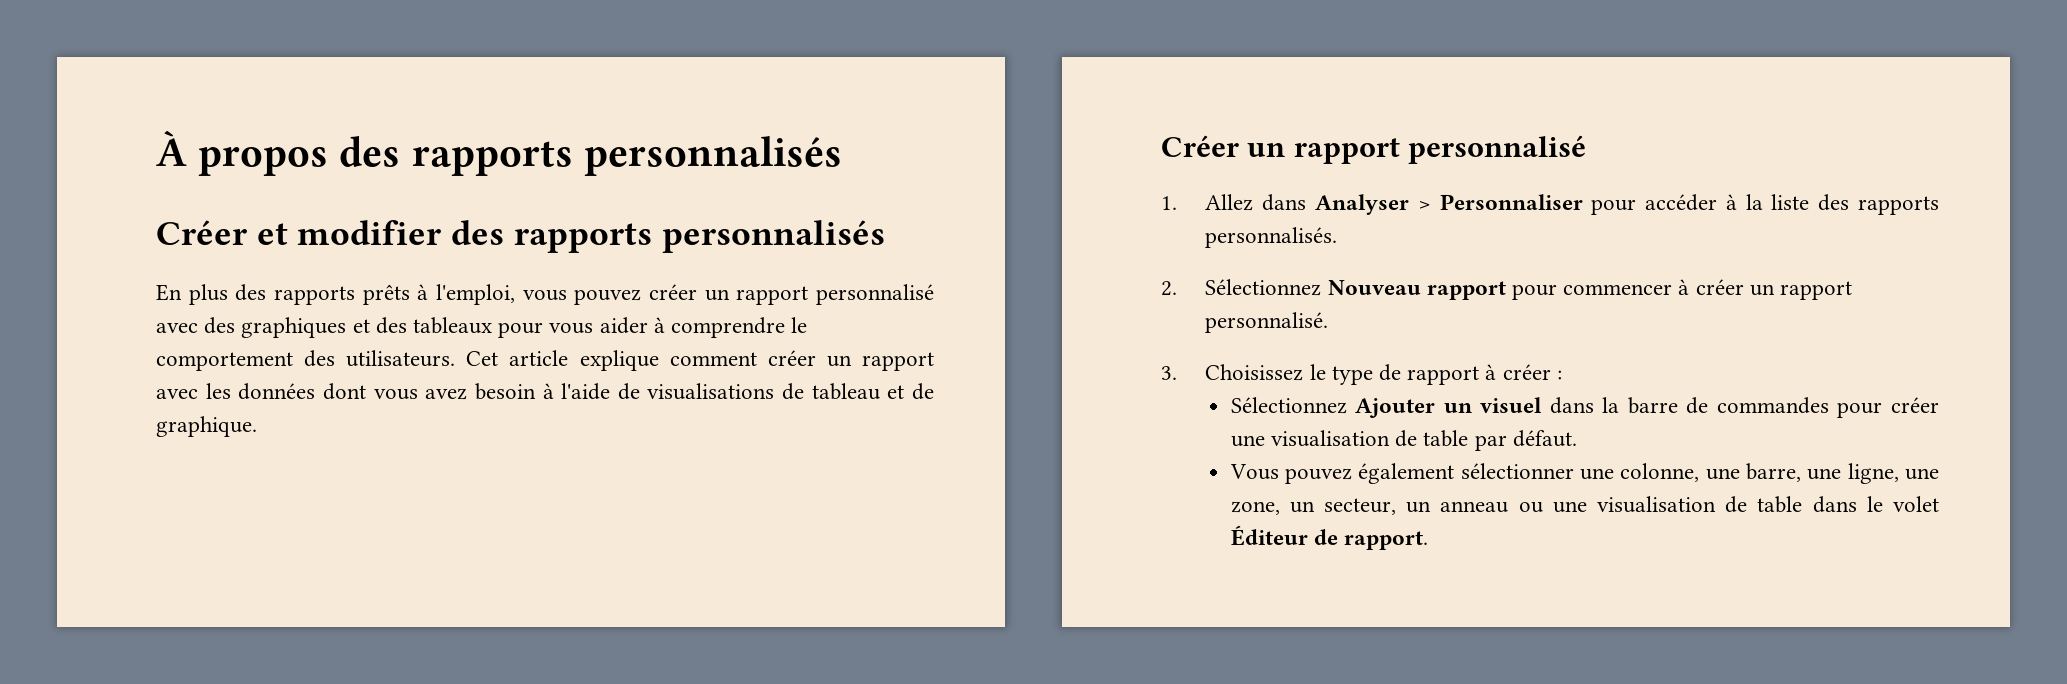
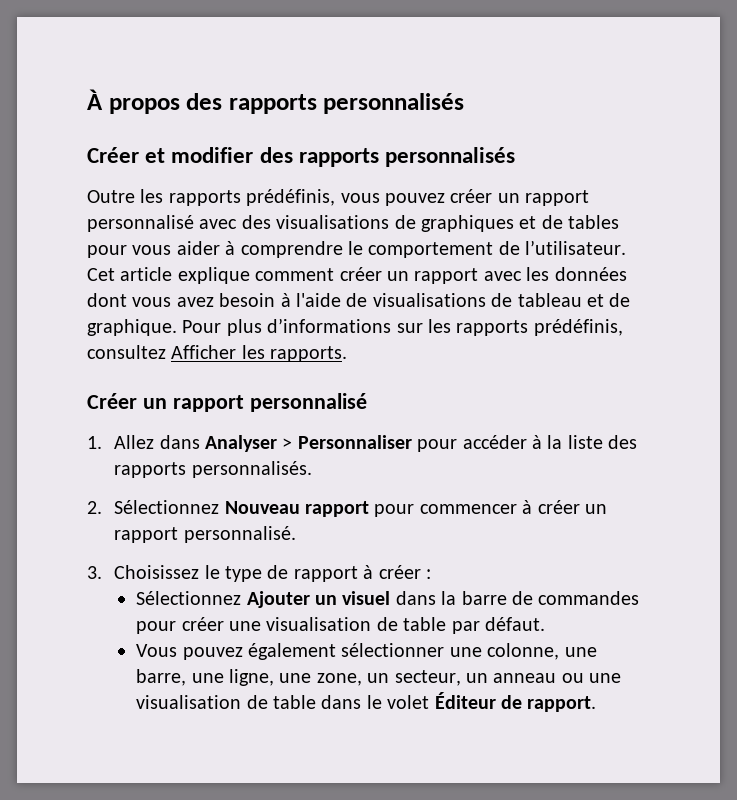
- En plus des rapports prêts à l'emploi, vous pouvez créer un rapport personnalisé avec des graphiques et des tableaux pour vous aider à comprendre le comportement des utilisateurs.
+ Outre les rapports prédéfinis, vous pouvez créer un rapport personnalisé avec des visualisations de graphiques et de tables pour vous aider à comprendre le comportement de l’utilisateur.
+ Pour plus d’informations sur les rapports prédéfinis, consultez Afficher les rapports.

